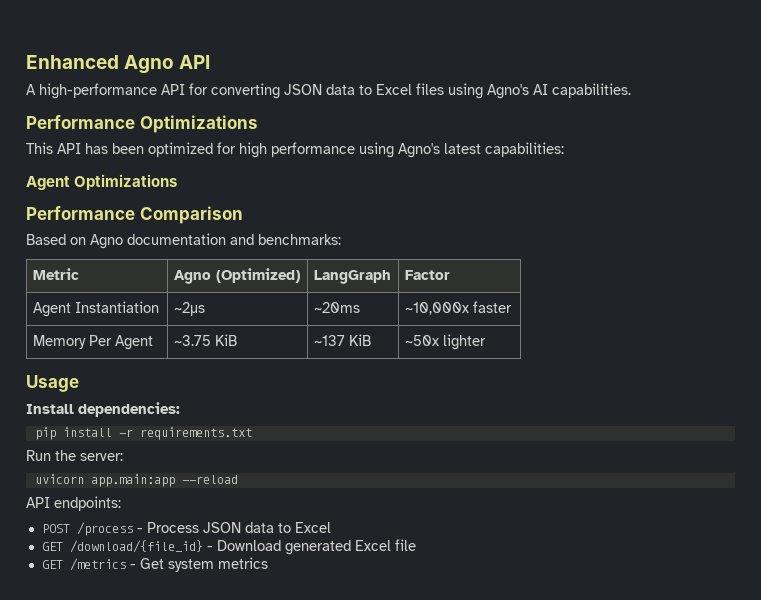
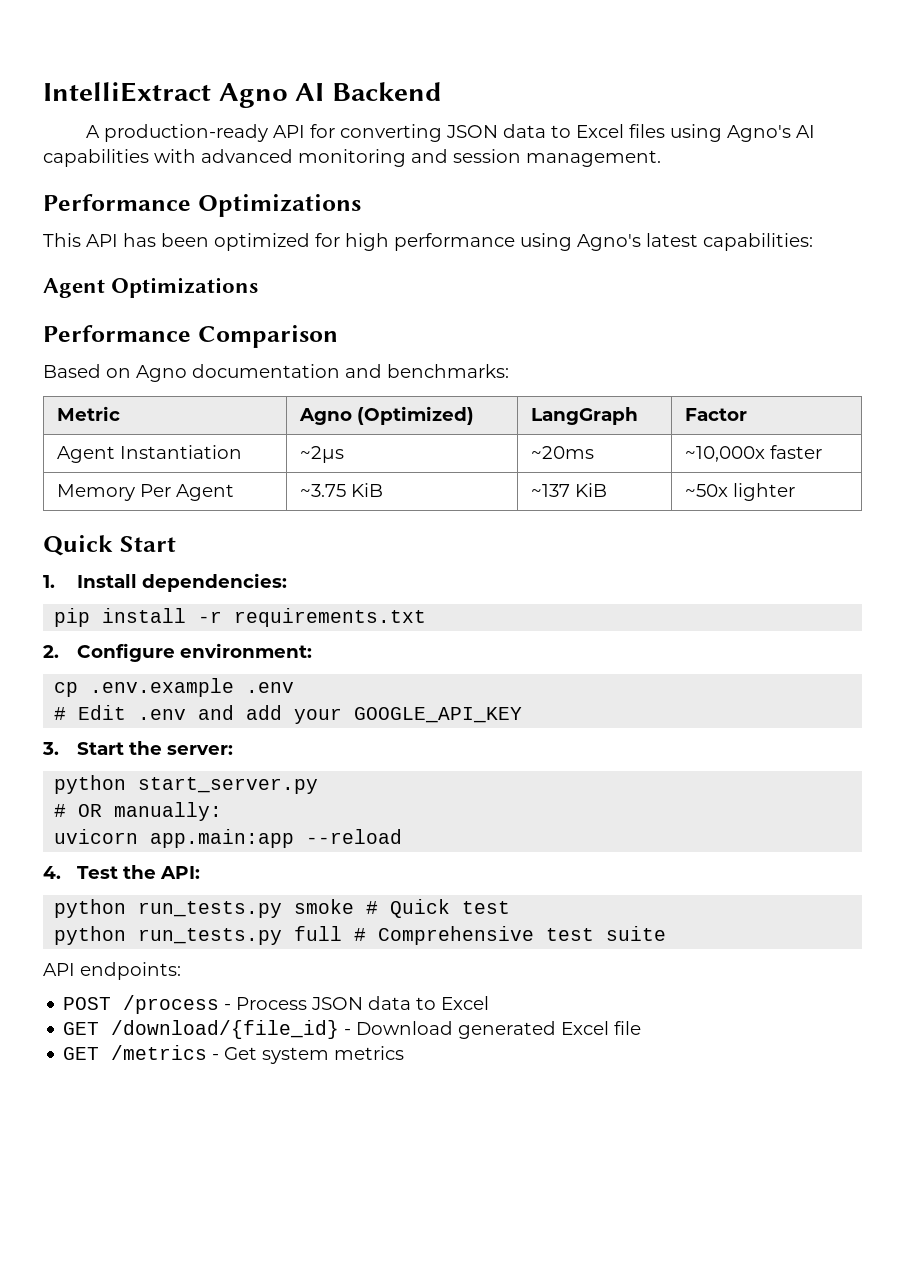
- Enhanced Agno API
+ IntelliExtract Agno AI Backend
- A high-performance API for converting JSON data to Excel files using Agno's AI capabilities.
+ A production-ready API for converting JSON data to Excel files using Agno's AI capabilities with advanced monitoring and session management.
- Usage
- Install dependencies:
+ Quick Start
+ 1. Install dependencies:
- Run the server:
+ 2. Configure environment:
+ cp .env.example .env
+ # Edit .env and add your GOOGLE_API_KEY
+ 3. Start the server:
+ python start_server.py
+ # OR manually:
  uvicorn app.main:app --reload
+ 4. Test the API:
+ python run_tests.py smoke # Quick test
+ python run_tests.py full # Comprehensive test suite

